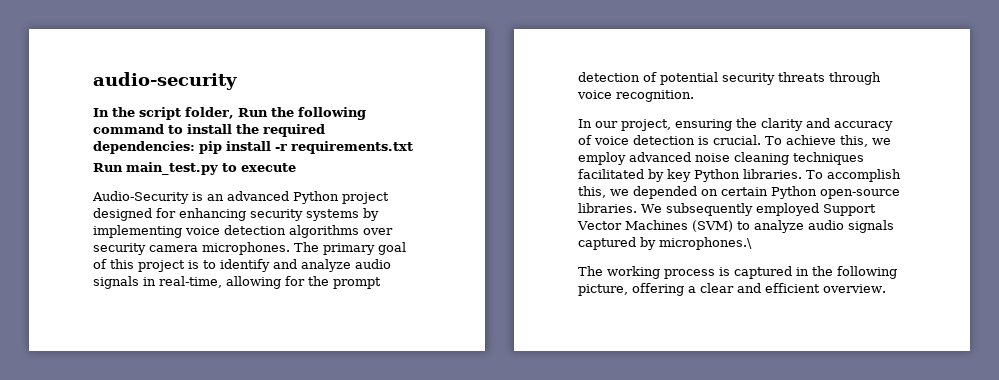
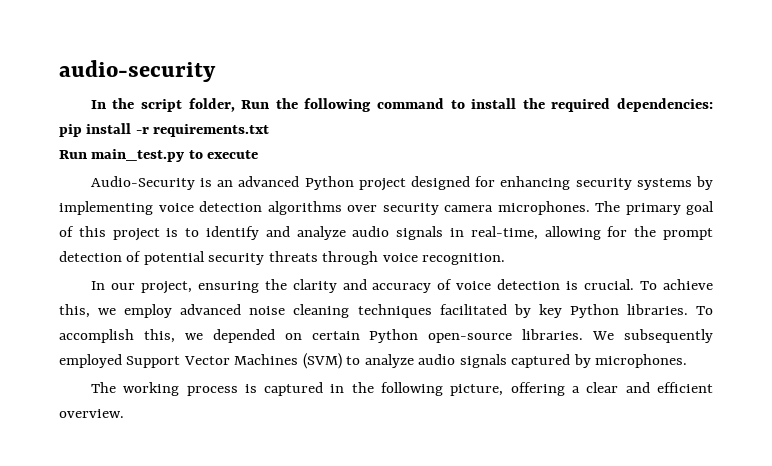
- We subsequently employed Support Vector Machines (SVM) to analyze audio signals captured by microphones.\
+ We subsequently employed Support Vector Machines (SVM) to analyze audio signals captured by microphones.

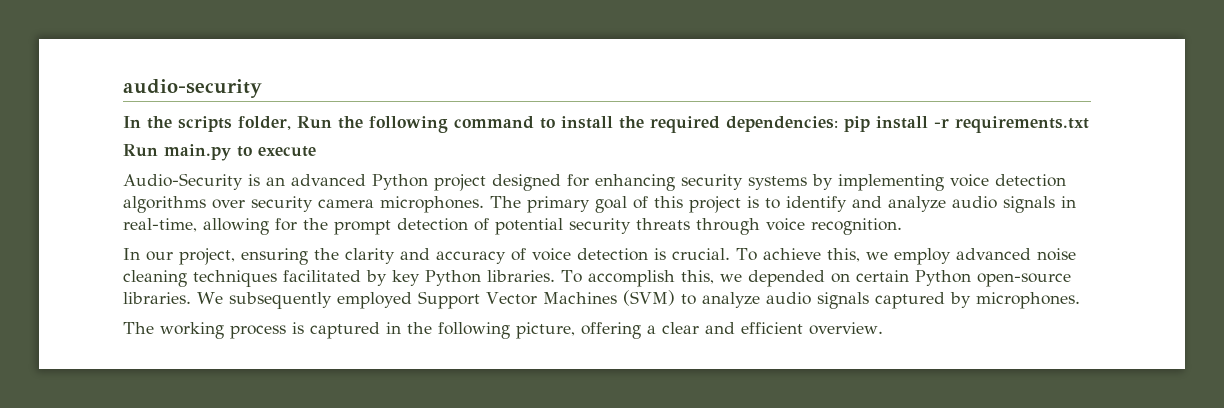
- In the script folder, Run the following command to install the required dependencies: pip install -r requirements.txt
+ In the scripts folder, Run the following command to install the required dependencies: pip install -r requirements.txt
- Run main_test.py to execute
+ Run main.py to execute

